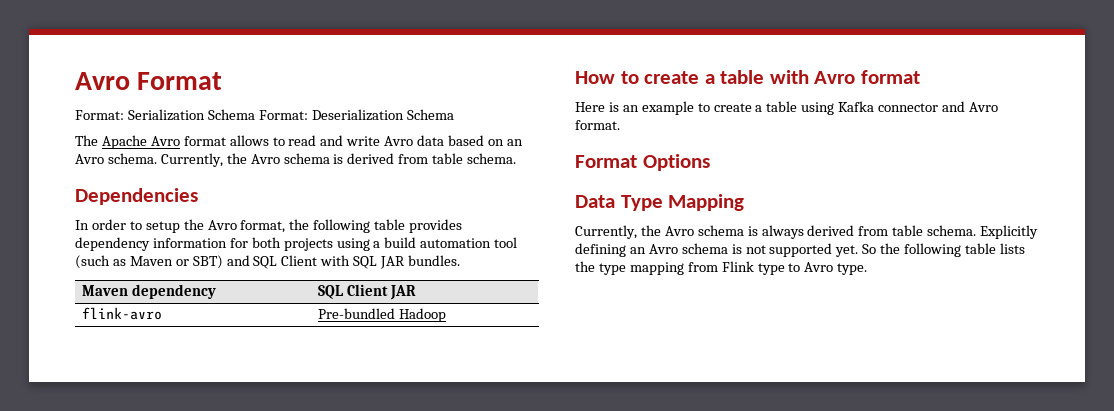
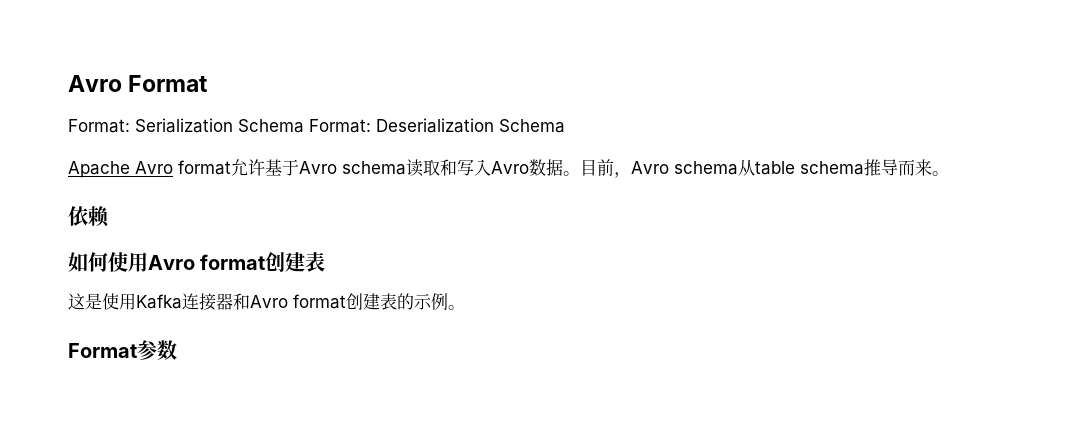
- The Apache Avro format allows to read and write Avro data based on an Avro schema. Currently, the Avro schema is derived from table schema.
- Dependencies
- In order to setup the Avro format, the following table provides dependency information for both projects using a build automation tool (such as Maven or SBT) and SQL Client with SQL JAR bundles.
- Maven dependency | SQL Client JAR
- flink-avro | Pre-bundled Hadoop
- How to create a table with Avro format
- Here is an example to create a table using Kafka connector and Avro format.
- Format Options
- Data Type Mapping
- Currently, the Avro schema is always derived from table schema. Explicitly defining an Avro schema is not supported yet. So the following table lists the type mapping from Flink type to Avro type.
+ Apache Avro format允许基于Avro schema读取和写入Avro数据。目前，Avro schema从table schema推导而来。
+ 依赖
+ 如何使用Avro format创建表
+ 这是使用Kafka连接器和Avro format创建表的示例。
+ Format参数

